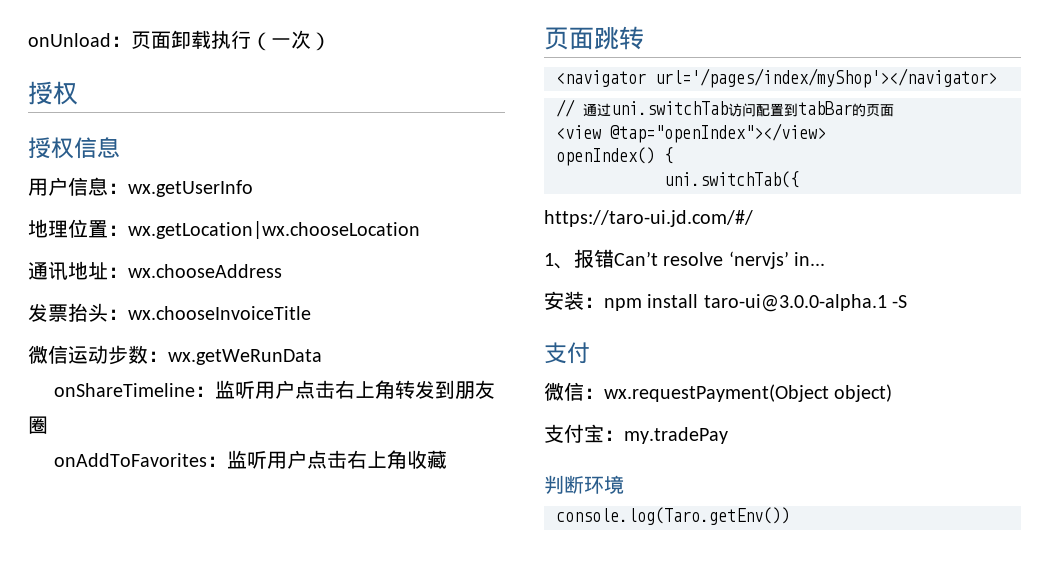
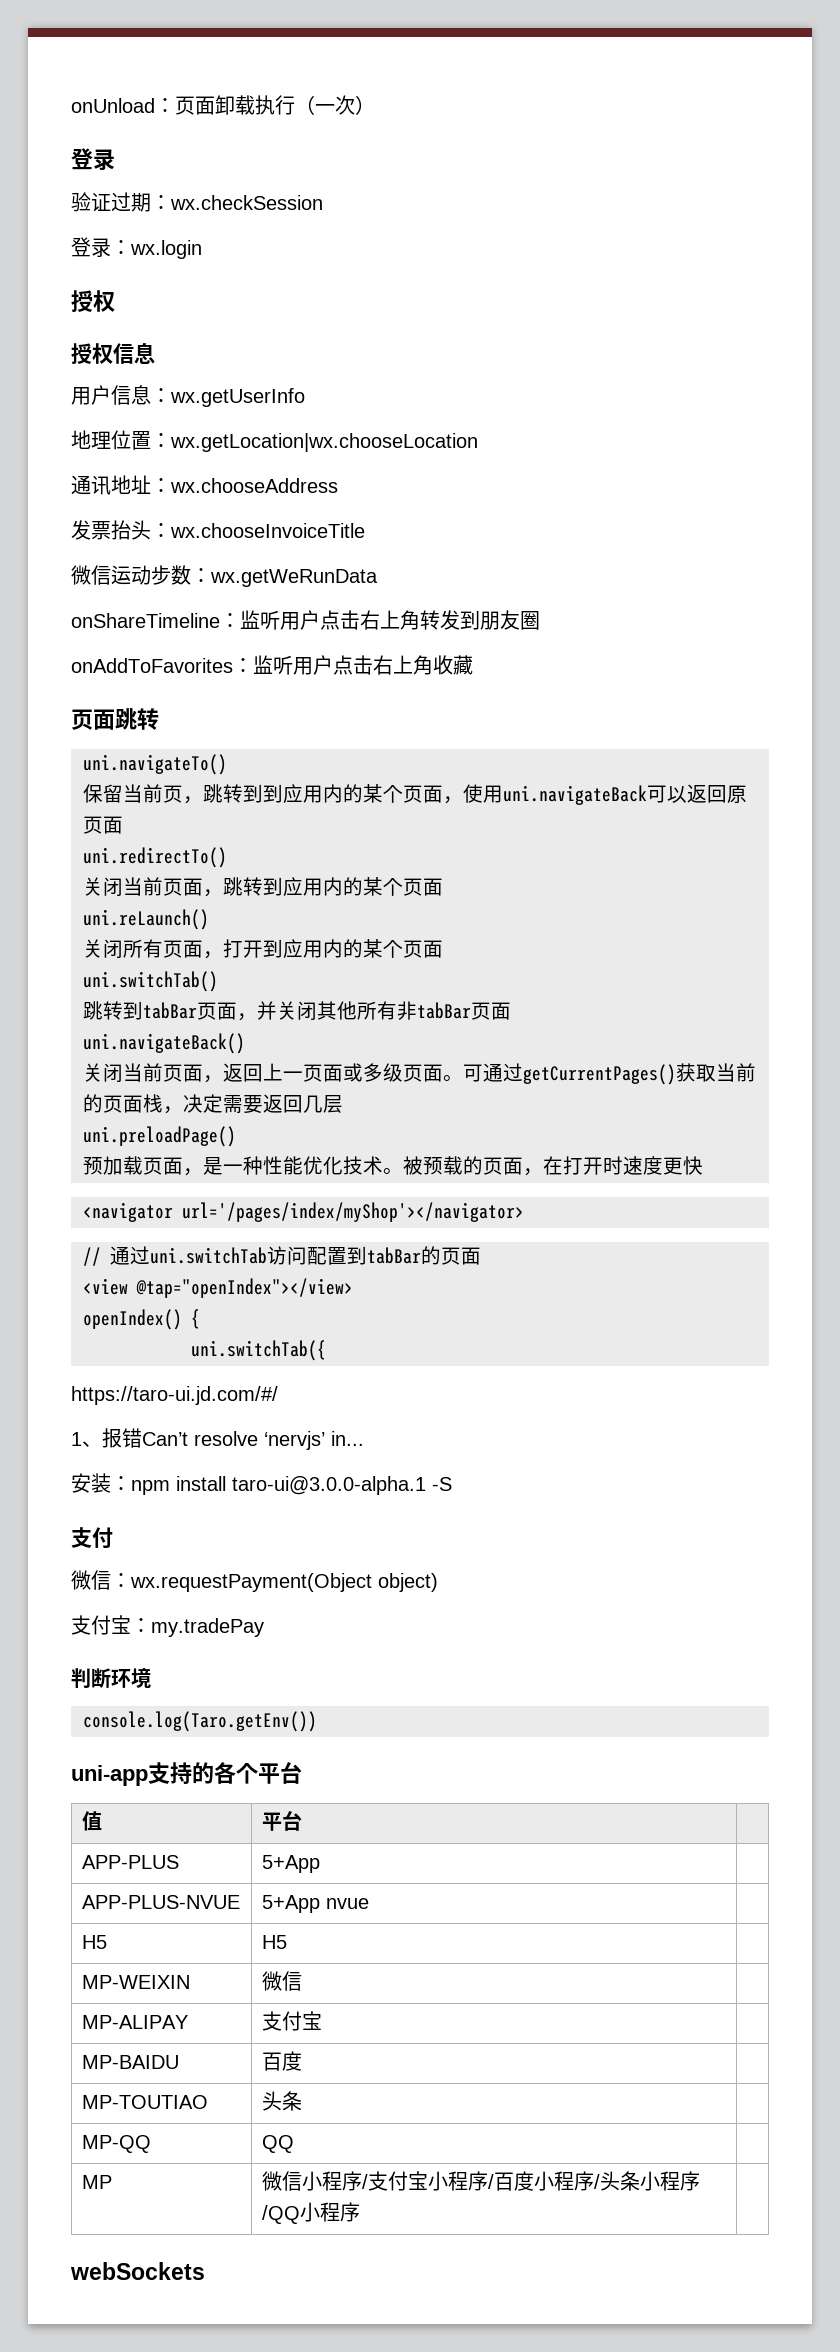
  onUnload：页面卸载执行（一次）
+ 登录
+ 验证过期：wx.checkSession
+ 登录：wx.login
+ uni.navigateTo()
+ 保留当前页，跳转到到应用内的某个页面，使用uni.navigateBack可以返回原页面
+ uni.redirectTo()
+ 关闭当前页面，跳转到应用内的某个页面
+ uni.reLaunch()
+ 关闭所有页面，打开到应用内的某个页面
+ uni.switchTab()
+ 跳转到tabBar页面，并关闭其他所有非tabBar页面
+ uni.navigateBack()
+ 关闭当前页面，返回上一页面或多级页面。可通过getCurrentPages()获取当前的页面栈，决定需要返回几层
+ uni.preloadPage()
+ 预加载页面，是一种性能优化技术。被预载的页面，在打开时速度更快
+ uni-app支持的各个平台
+ 值 | 平台 |
+ APP-PLUS | 5+App |
+ APP-PLUS-NVUE | 5+App nvue |
+ H5 | H5 |
+ MP-WEIXIN | 微信 |
+ MP-ALIPAY | 支付宝 |
+ MP-BAIDU | 百度 |
+ MP-TOUTIAO | 头条 |
+ MP-QQ | QQ |
+ MP | 微信小程序/支付宝小程序/百度小程序/头条小程序/QQ小程序 |
+ webSockets

